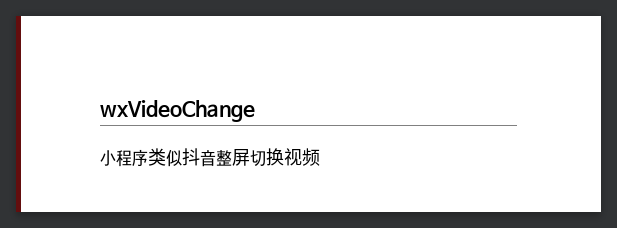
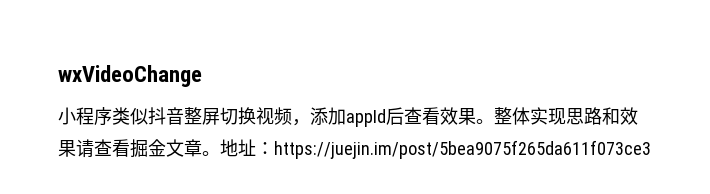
- 小程序类似抖音整屏切换视频
+ 小程序类似抖音整屏切换视频，添加appId后查看效果。整体实现思路和效果请查看掘金文章。地址：https://juejin.im/post/5bea9075f265da611f073ce3

